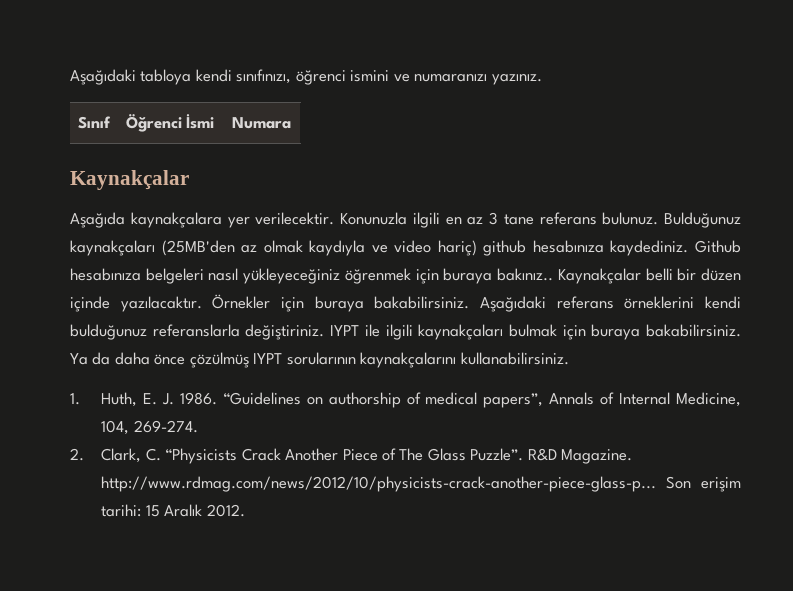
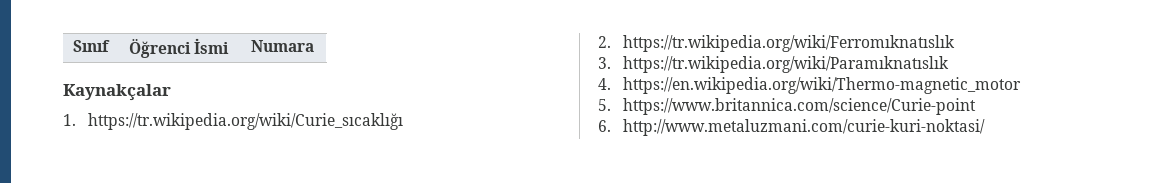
- Aşağıdaki tabloya kendi sınıfınızı, öğrenci ismini ve numaranızı yazınız.
- Aşağıda kaynakçalara yer verilecektir. Konunuzla ilgili en az 3 tane referans bulunuz. Bulduğunuz kaynakçaları (25MB'den az olmak kaydıyla ve video hariç) github hesabınıza kaydediniz. Github hesabınıza belgeleri nasıl yükleyeceğiniz öğrenmek için buraya bakınız.. Kaynakçalar belli bir düzen içinde yazılacaktır. Örnekler için buraya bakabilirsiniz. Aşağıdaki referans örneklerini kendi bulduğunuz referanslarla değiştiriniz. IYPT ile ilgili kaynakçaları bulmak için buraya bakabilirsiniz. Ya da daha önce çözülmüş IYPT sorularının kaynakçalarını kullanabilirsiniz.
- 1. Huth, E. J. 1986. “Guidelines on authorship of medical papers”, Annals of Internal Medicine, 104, 269-274.
- 2. Clark, C. “Physicists Crack Another Piece of The Glass Puzzle”. R&D Magazine. http://www.rdmag.com/news/2012/10/physicists-crack-another-piece-glass-p... Son erişim tarihi: 15 Aralık 2012.
+ 1. https://tr.wikipedia.org/wiki/Curie_sıcaklığı
+ 2. https://tr.wikipedia.org/wiki/Ferromıknatıslık
+ 3. https://tr.wikipedia.org/wiki/Paramıknatıslık
+ 4. https://en.wikipedia.org/wiki/Thermo-magnetic_motor
+ 5. https://www.britannica.com/science/Curie-point
+ 6. http://www.metaluzmani.com/curie-kuri-noktasi/

